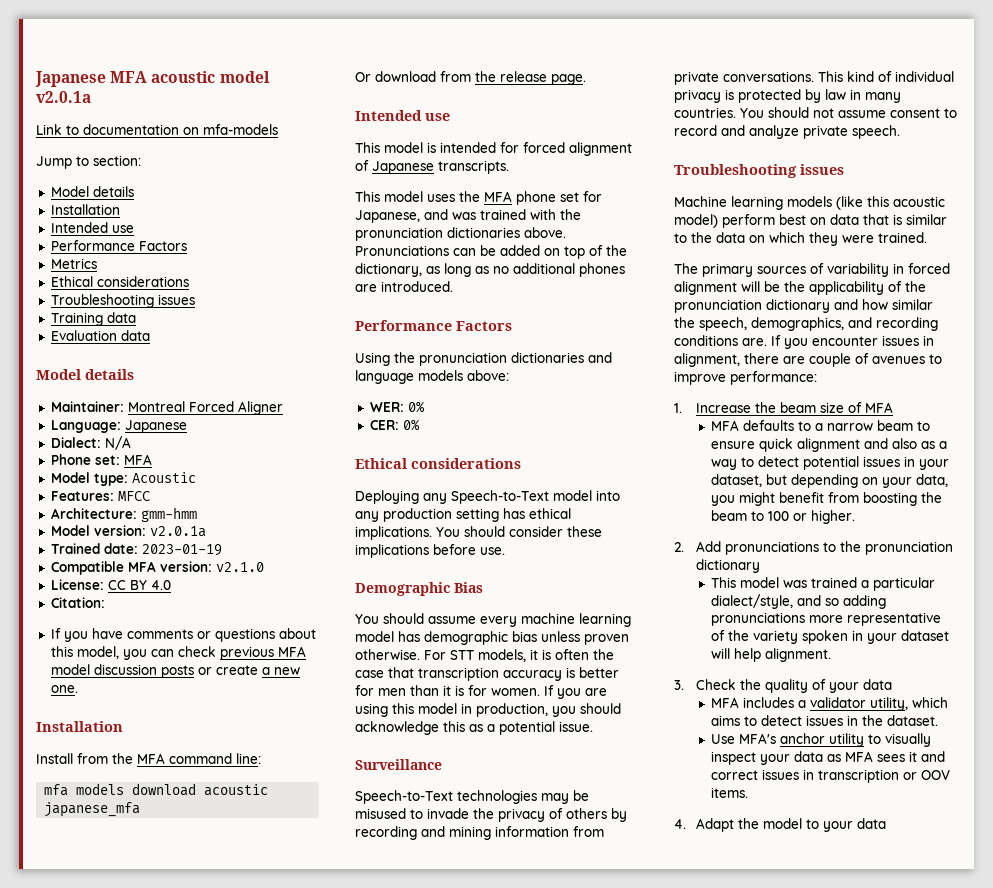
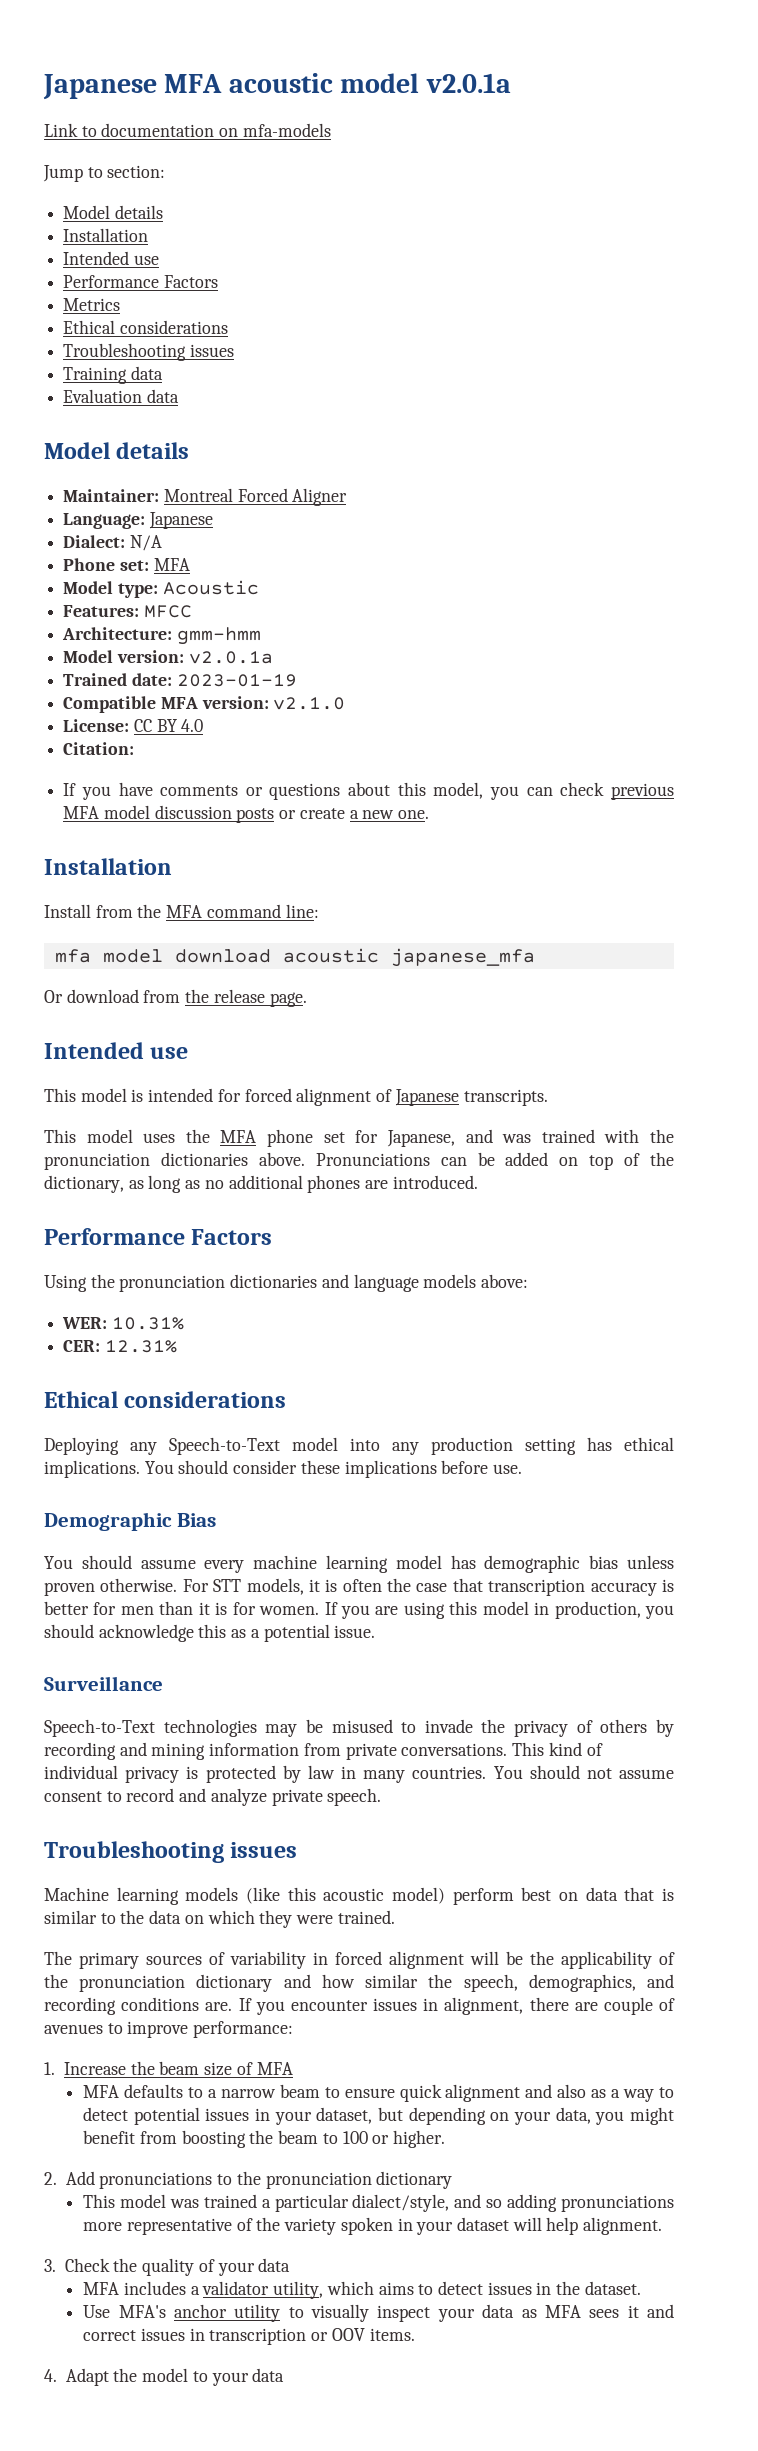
- mfa models download acoustic japanese_mfa
+ mfa model download acoustic japanese_mfa
- WER: 0%
+ WER: 10.31%
- CER: 0%
+ CER: 12.31%

